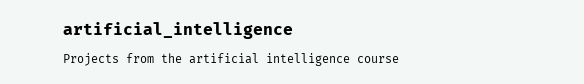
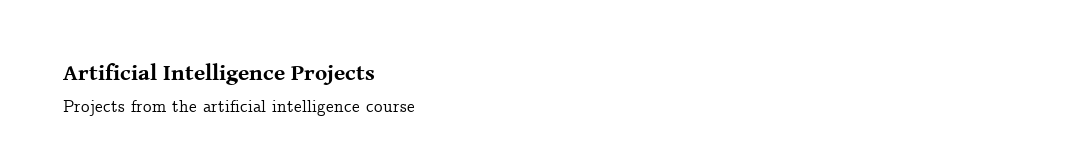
- artificial_intelligence
+ Artificial Intelligence Projects

